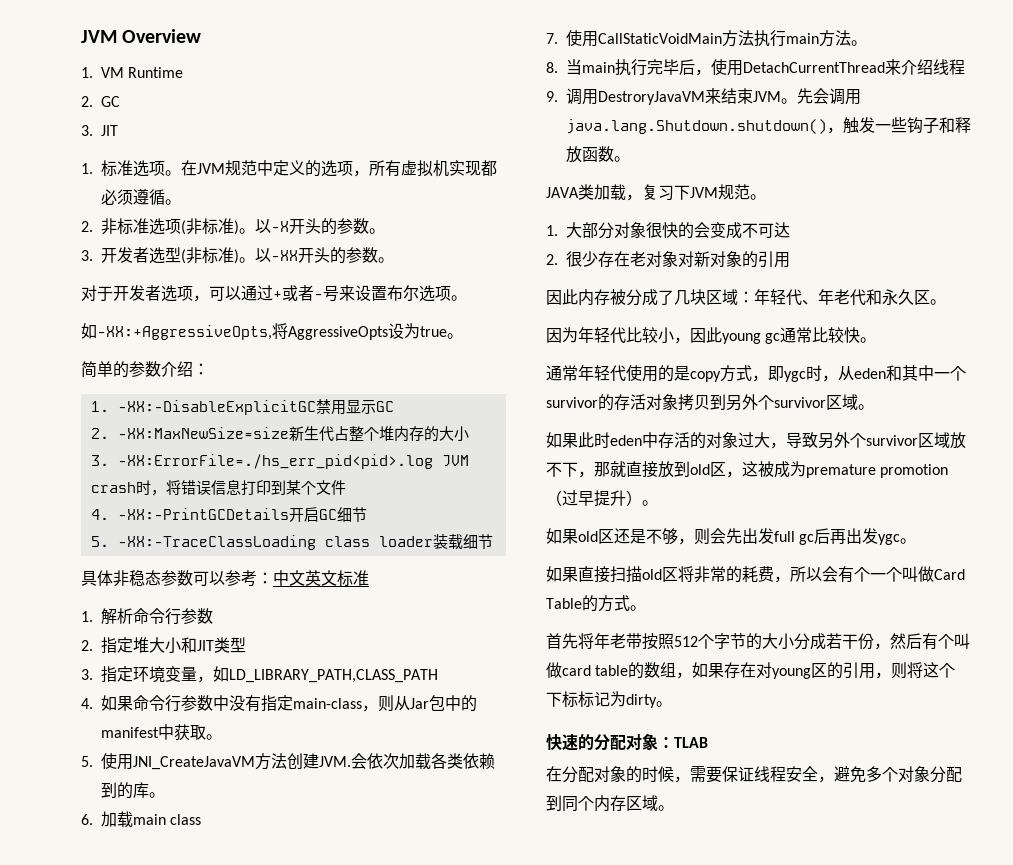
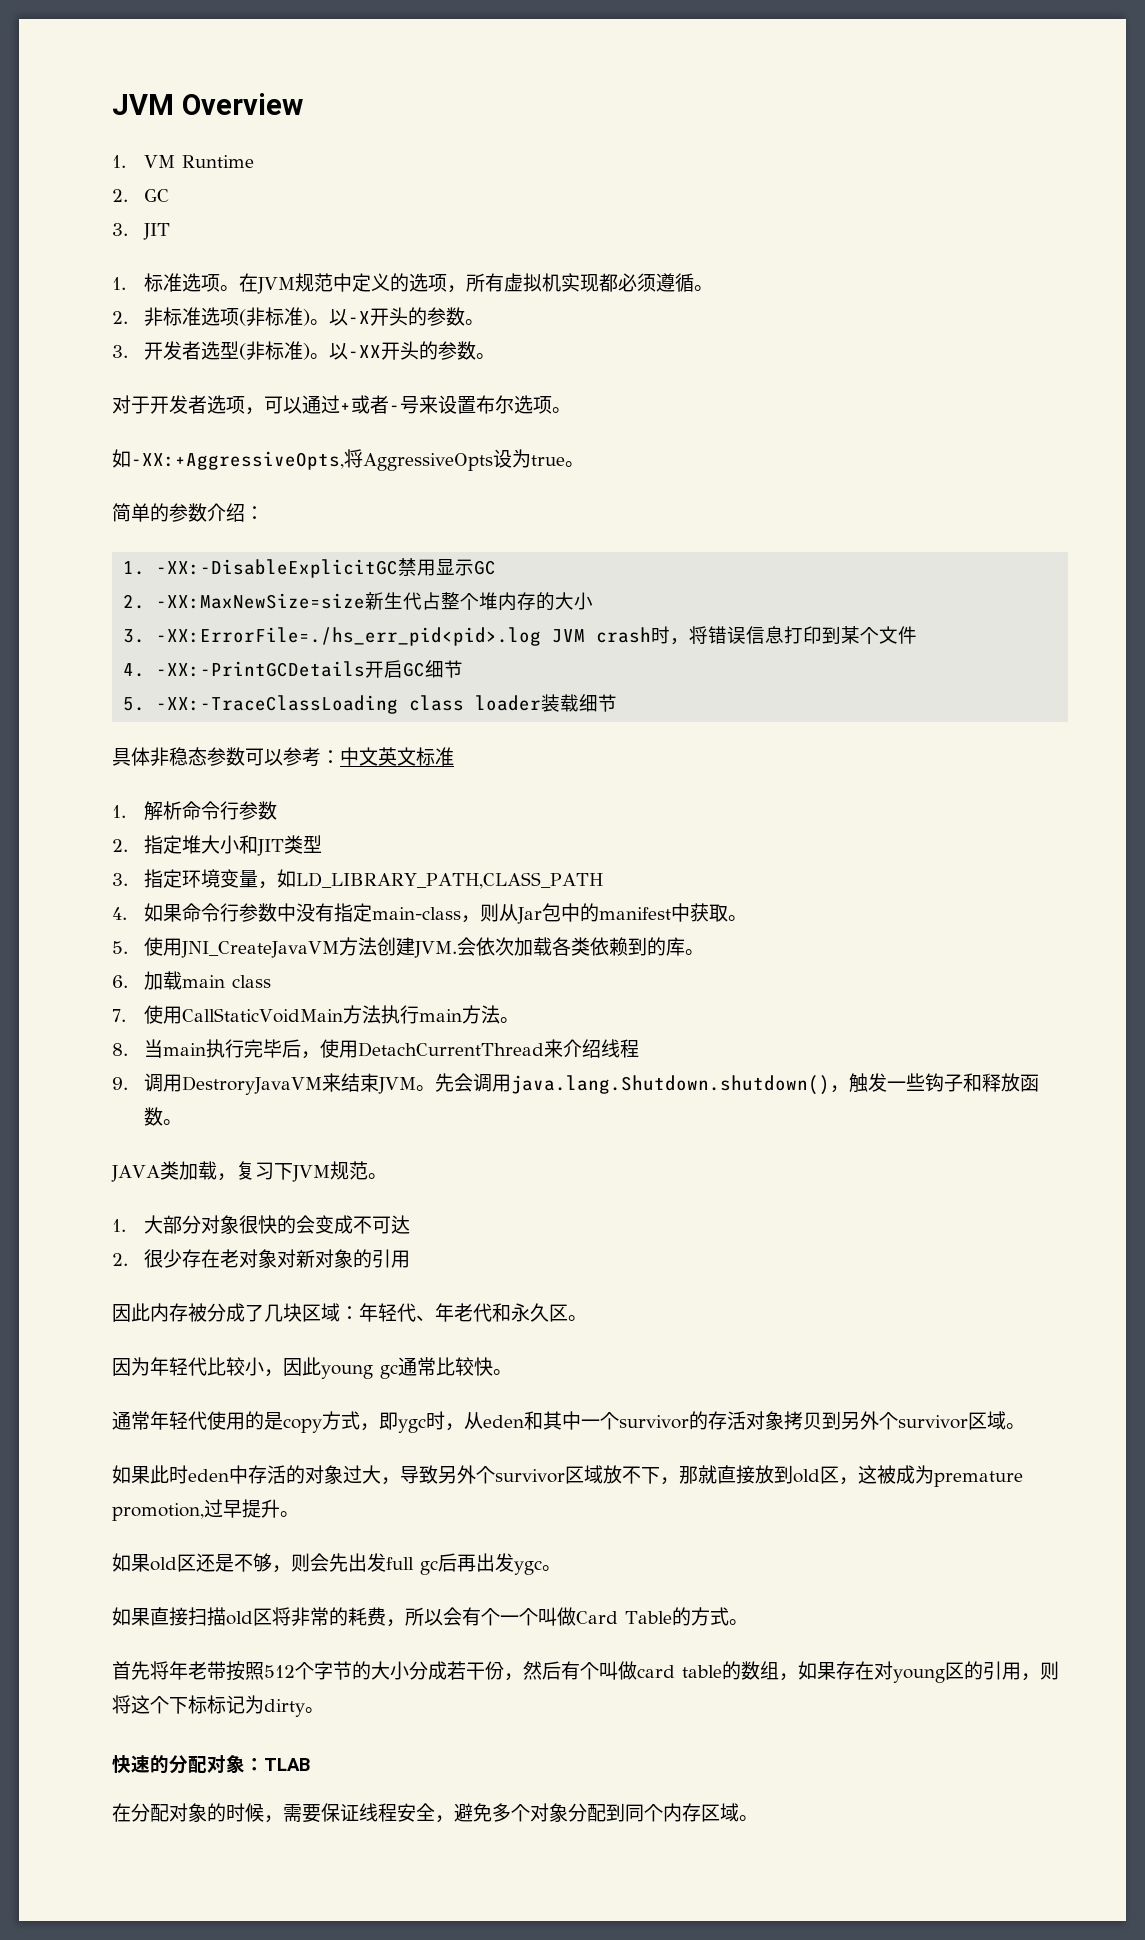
- 如果此时eden中存活的对象过大，导致另外个survivor区域放不下，那就直接放到old区，这被成为premature promotion（过早提升）。
+ 如果此时eden中存活的对象过大，导致另外个survivor区域放不下，那就直接放到old区，这被成为premature promotion,过早提升。

